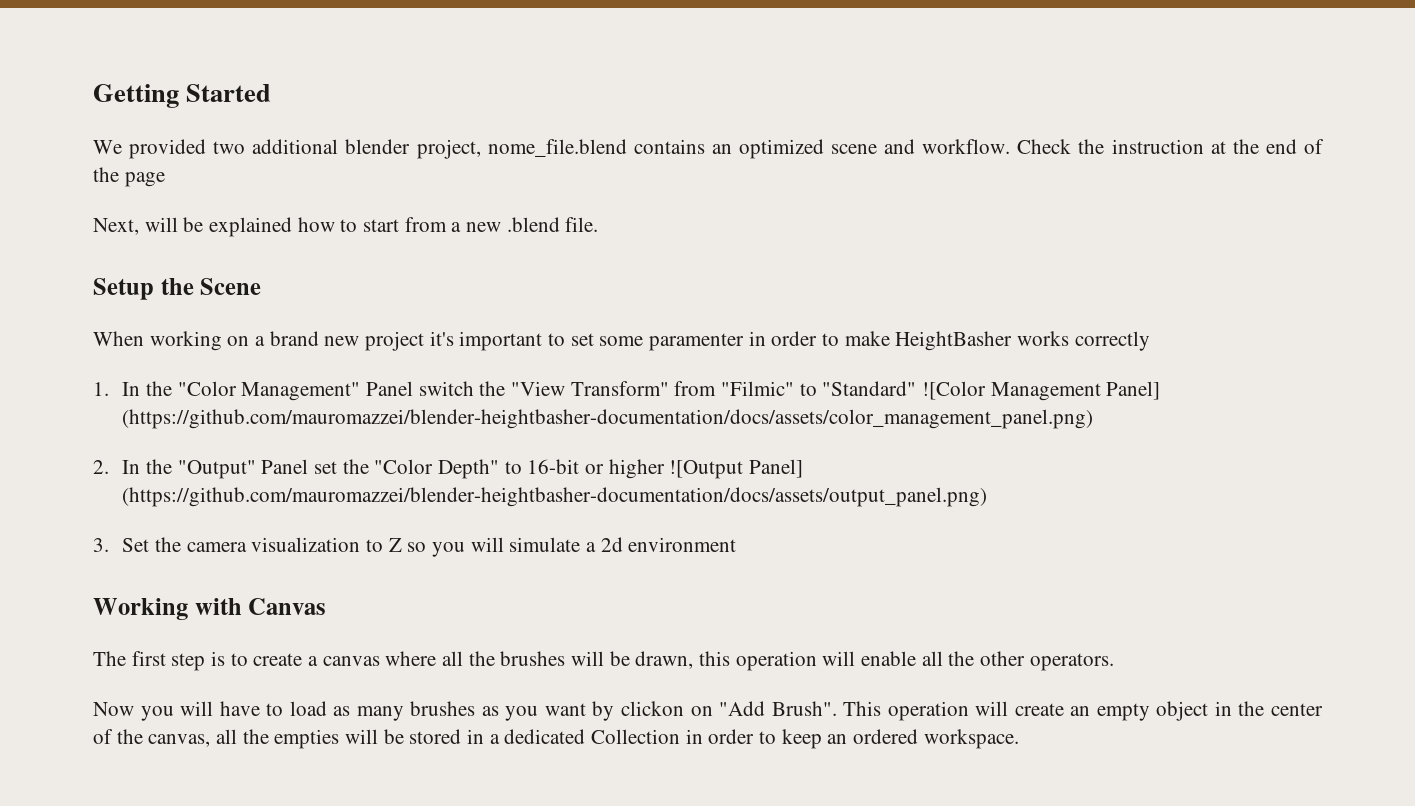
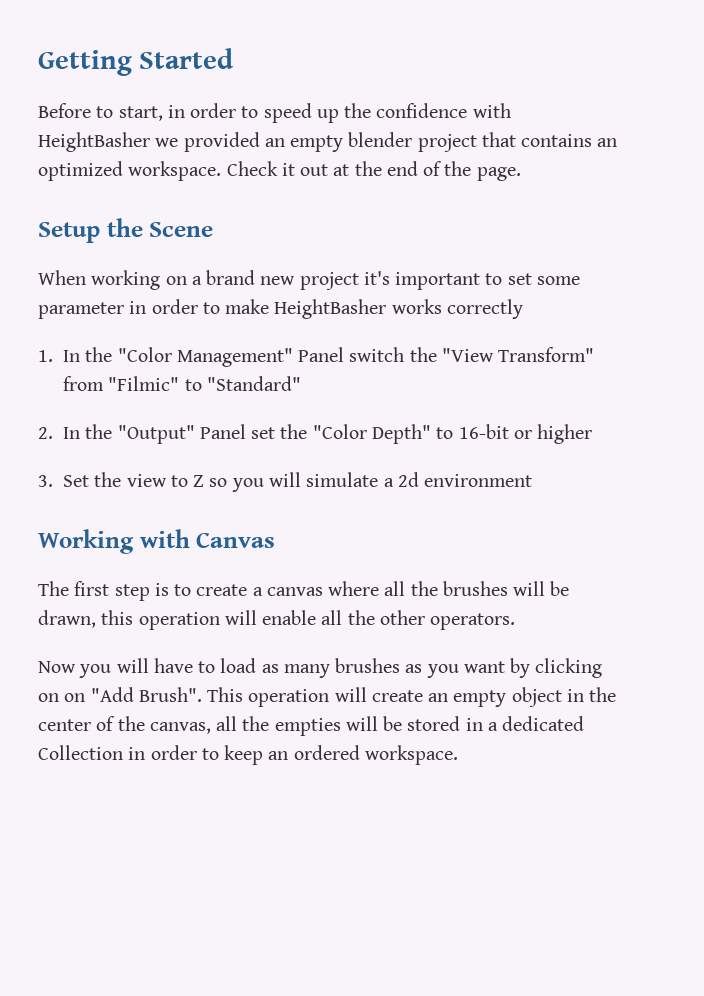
- We provided two additional blender project, nome_file.blend contains an optimized scene and workflow. Check the instruction at the end of the page
- Next, will be explained how to start from a new .blend file.
+ Before to start, in order to speed up the confidence with HeightBasher we provided an empty blender project that contains an optimized workspace. Check it out at the end of the page.
- When working on a brand new project it's important to set some paramenter in order to make HeightBasher works correctly
+ When working on a brand new project it's important to set some parameter in order to make HeightBasher works correctly
- 1. In the "Color Management" Panel switch the "View Transform" from "Filmic" to "Standard" ![Color Management Panel] (https://github.com/mauromazzei/blender-heightbasher-documentation/docs/assets/color_management_panel.png)
+ 1. In the "Color Management" Panel switch the "View Transform" from "Filmic" to "Standard"
- 2. In the "Output" Panel set the "Color Depth" to 16-bit or higher ![Output Panel] (https://github.com/mauromazzei/blender-heightbasher-documentation/docs/assets/output_panel.png)
+ 2. In the "Output" Panel set the "Color Depth" to 16-bit or higher
- 3. Set the camera visualization to Z so you will simulate a 2d environment
+ 3. Set the view to Z so you will simulate a 2d environment
- Now you will have to load as many brushes as you want by clickon on "Add Brush".
+ Now you will have to load as many brushes as you want by clicking on on "Add Brush".

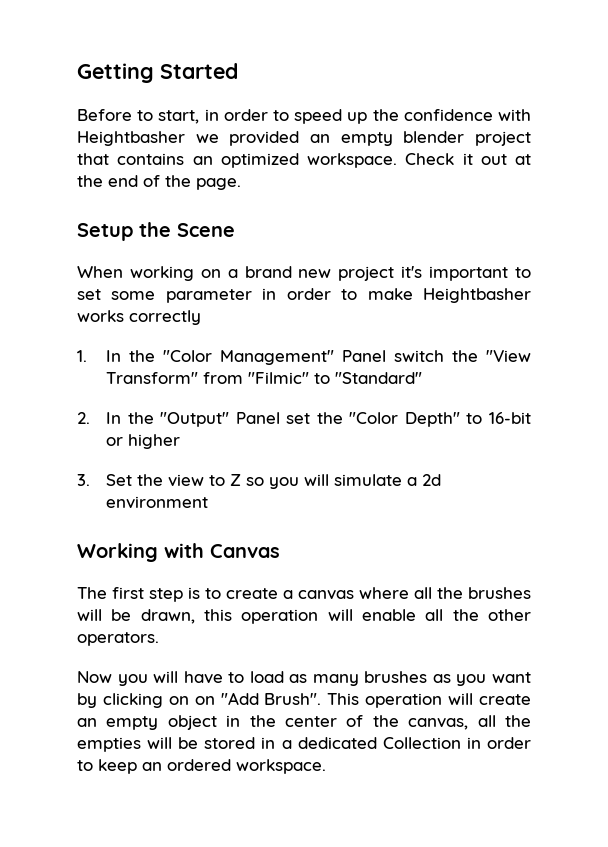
- Before to start, in order to speed up the confidence with HeightBasher we provided an empty blender project that contains an optimized workspace.
+ Before to start, in order to speed up the confidence with Heightbasher we provided an empty blender project that contains an optimized workspace.
- When working on a brand new project it's important to set some parameter in order to make HeightBasher works correctly
+ When working on a brand new project it's important to set some parameter in order to make Heightbasher works correctly

